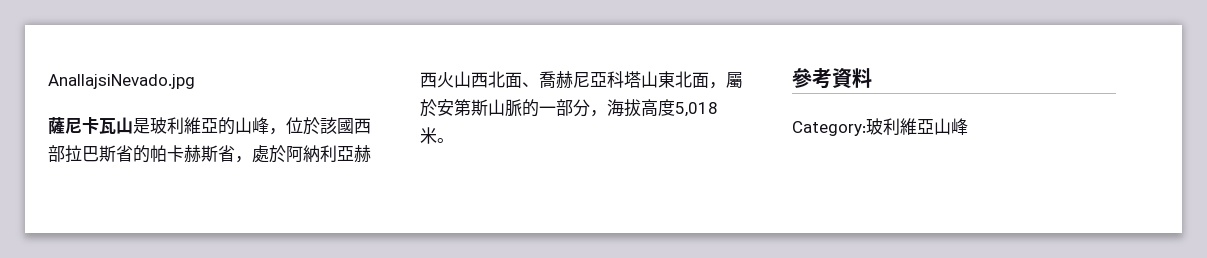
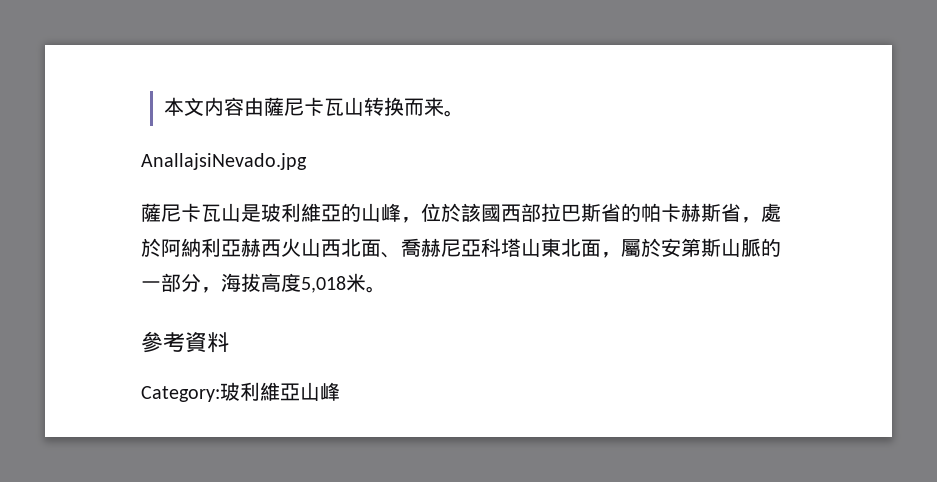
+ 本文内容由薩尼卡瓦山转换而来。

